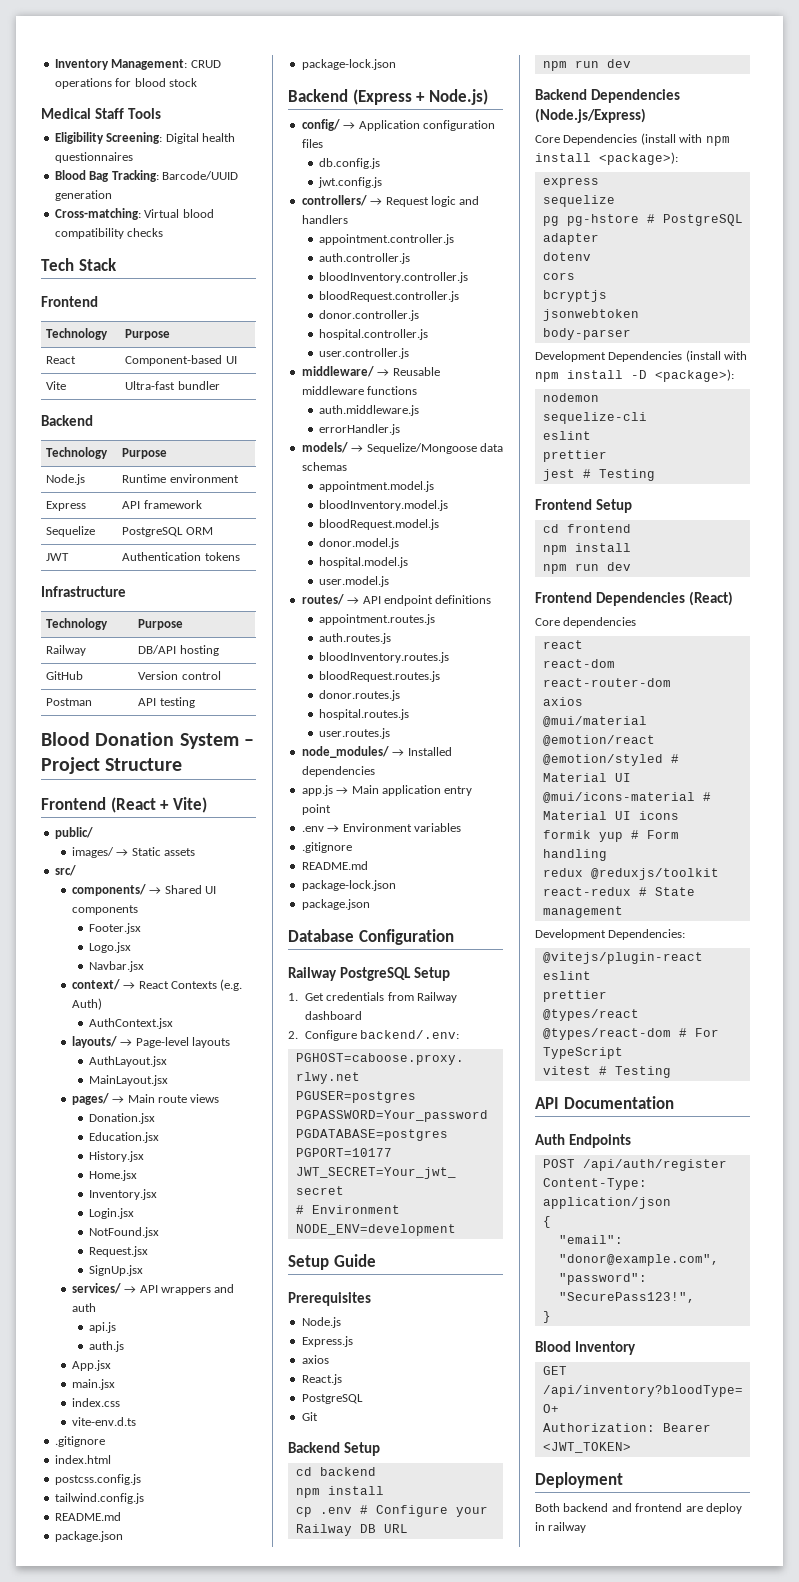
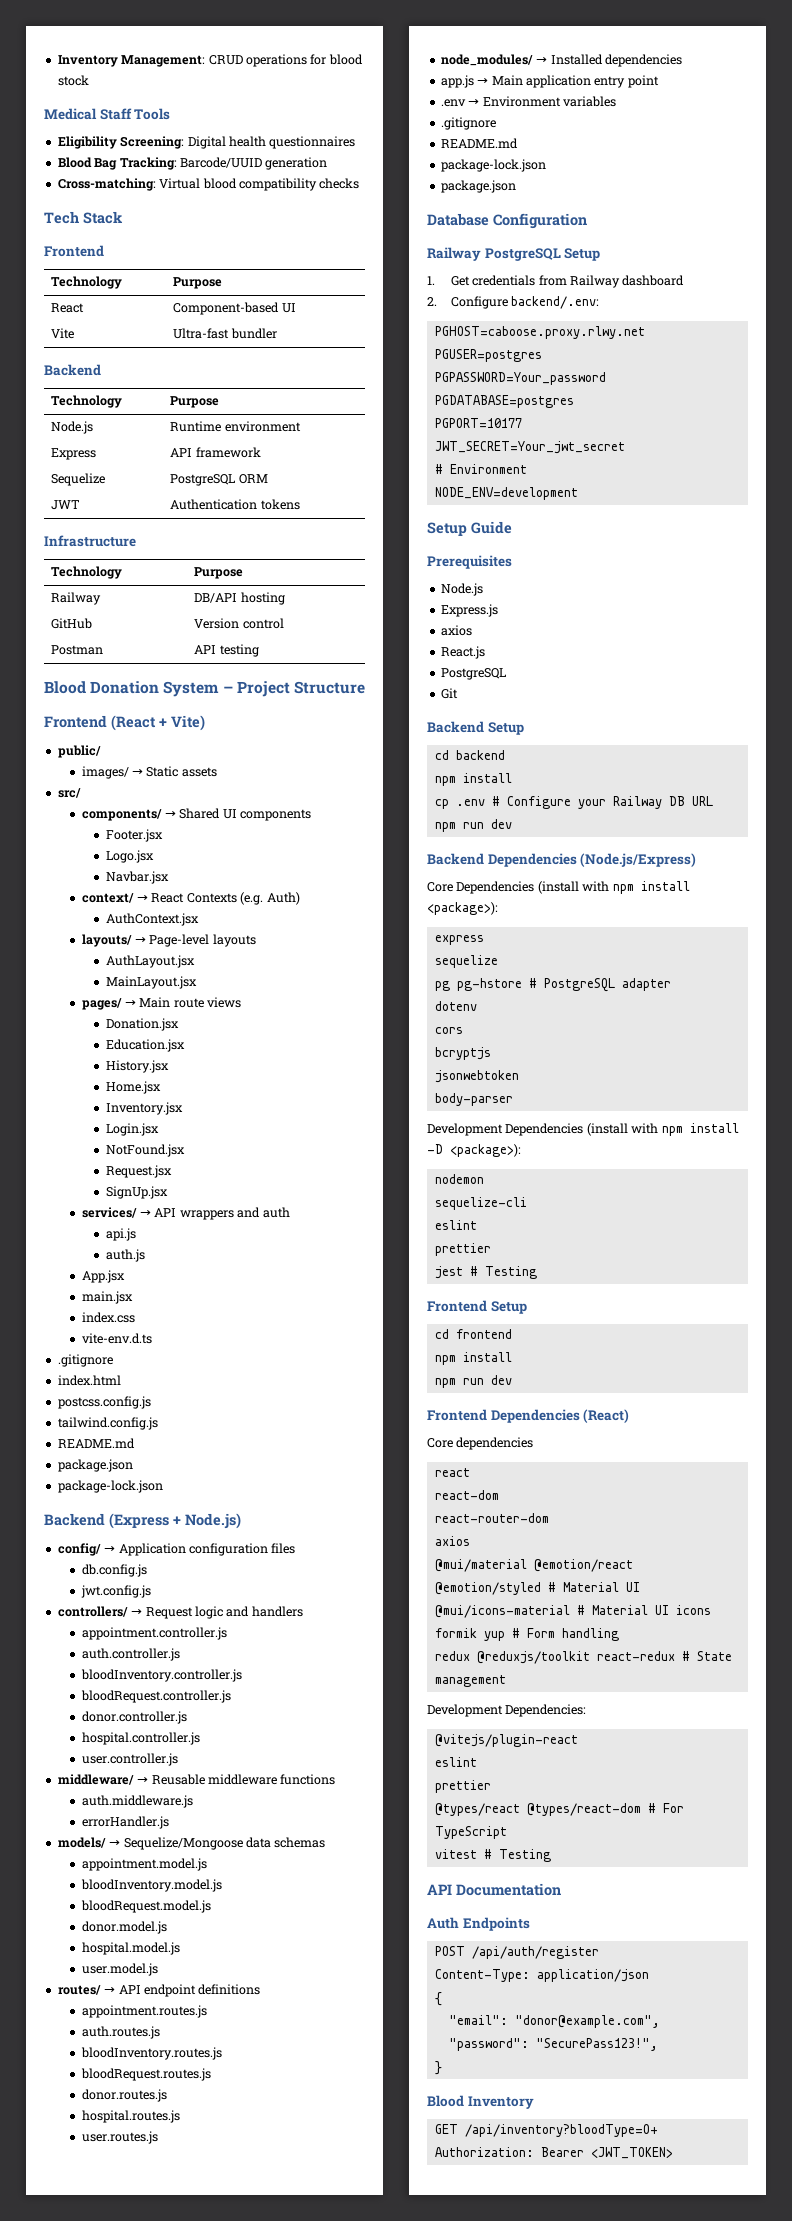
- Deployment
- Both backend and frontend are deploy in railway

